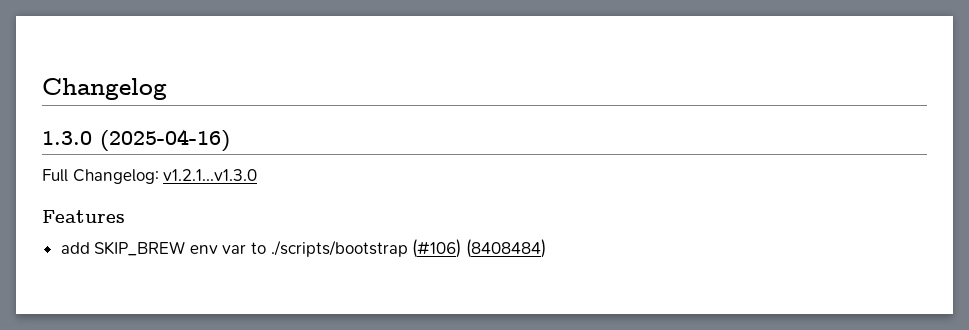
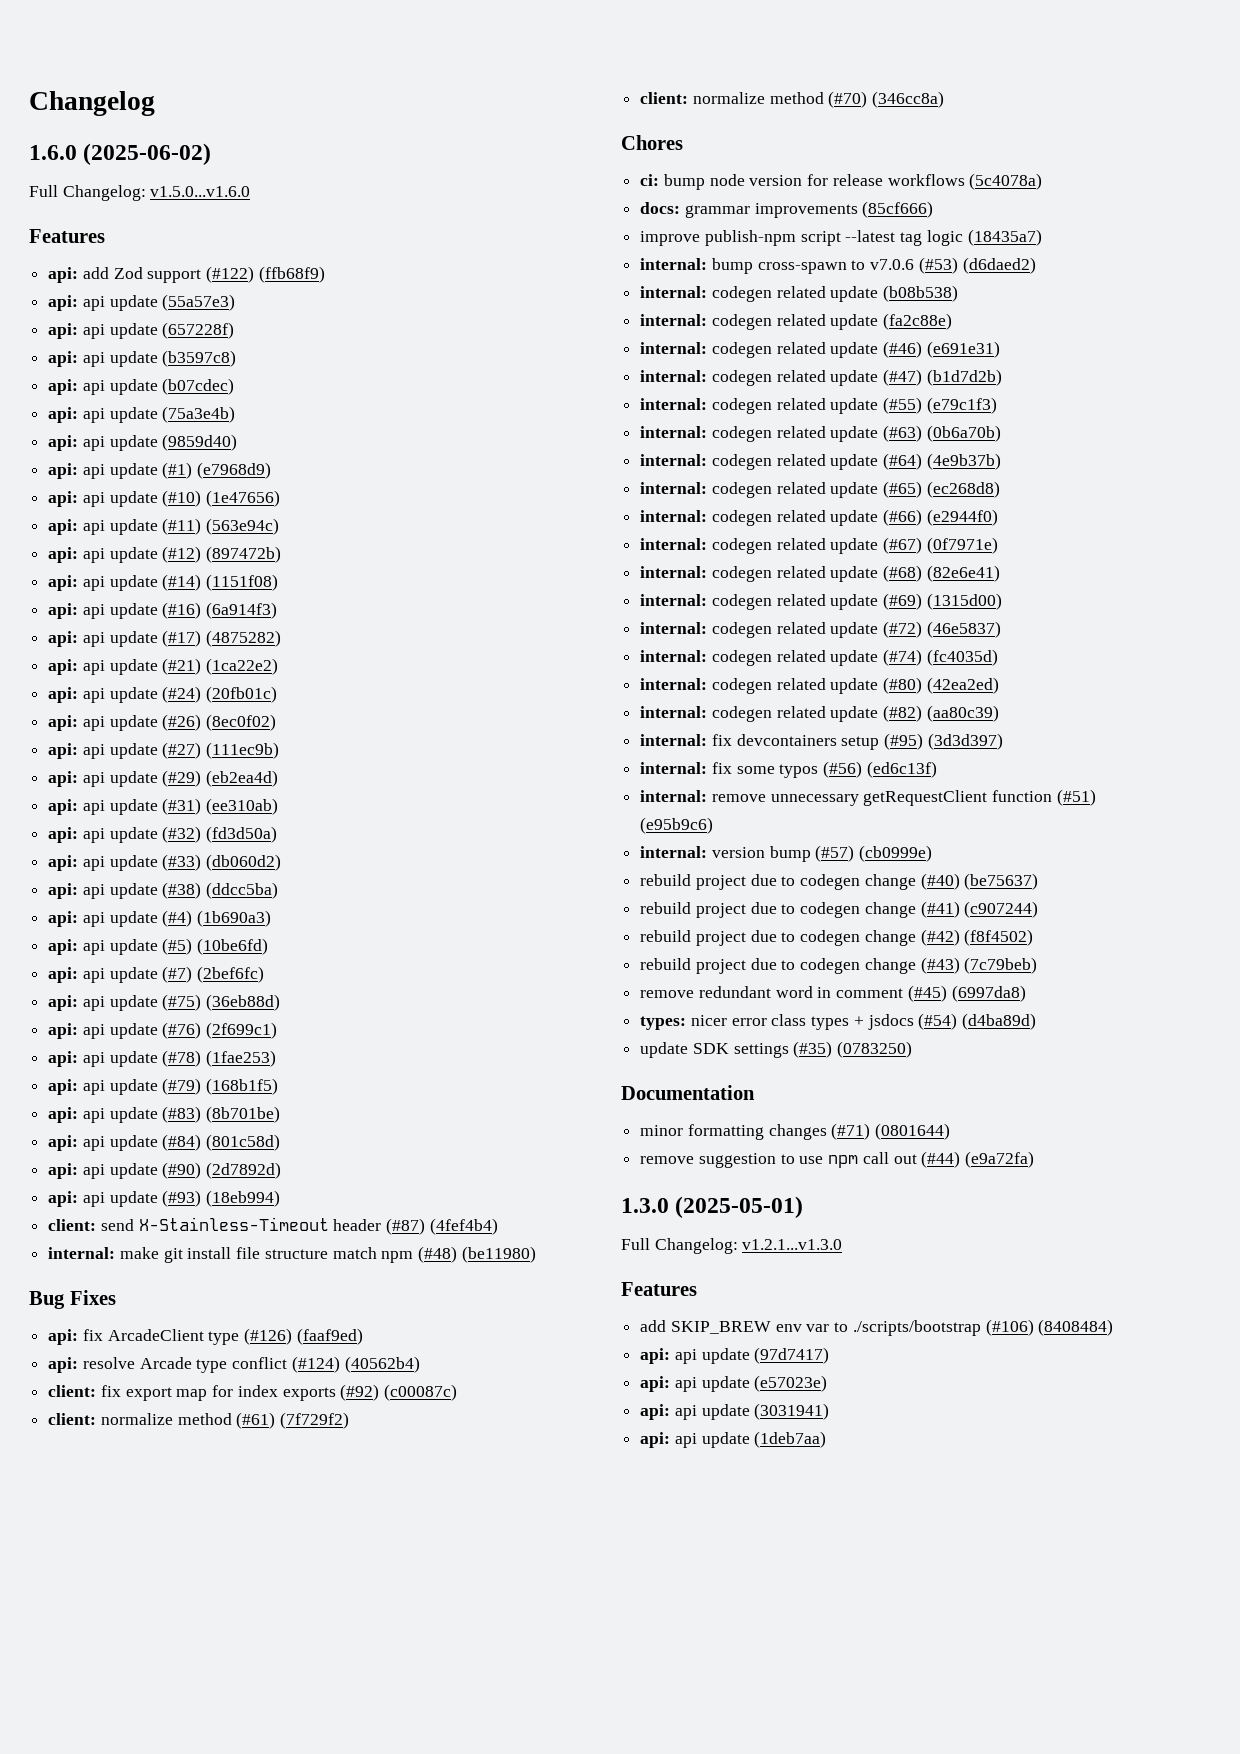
+ 1.6.0 (2025-06-02)
+ Full Changelog: v1.5.0...v1.6.0
+ Features
+ api: add Zod support (#122) (ffb68f9)
+ api: api update (55a57e3)
+ api: api update (657228f)
+ api: api update (b3597c8)
+ api: api update (b07cdec)
+ api: api update (75a3e4b)
+ api: api update (9859d40)
+ api: api update (#1) (e7968d9)
+ api: api update (#10) (1e47656)
+ api: api update (#11) (563e94c)
+ api: api update (#12) (897472b)
+ api: api update (#14) (1151f08)
+ api: api update (#16) (6a914f3)
+ api: api update (#17) (4875282)
+ api: api update (#21) (1ca22e2)
+ api: api update (#24) (20fb01c)
+ api: api update (#26) (8ec0f02)
+ api: api update (#27) (111ec9b)
+ api: api update (#29) (eb2ea4d)
+ api: api update (#31) (ee310ab)
+ api: api update (#32) (fd3d50a)
+ api: api update (#33) (db060d2)
+ api: api update (#38) (ddcc5ba)
+ api: api update (#4) (1b690a3)
+ api: api update (#5) (10be6fd)
+ api: api update (#7) (2bef6fc)
+ api: api update (#75) (36eb88d)
+ api: api update (#76) (2f699c1)
+ api: api update (#78) (1fae253)
+ api: api update (#79) (168b1f5)
+ api: api update (#83) (8b701be)
+ api: api update (#84) (801c58d)
+ api: api update (#90) (2d7892d)
+ api: api update (#93) (18eb994)
+ client: send X-Stainless-Timeout header (#87) (4fef4b4)
+ internal: make git install file structure match npm (#48) (be11980)
+ Bug Fixes
+ api: fix ArcadeClient type (#126) (faaf9ed)
+ api: resolve Arcade type conflict (#124) (40562b4)
+ client: fix export map for index exports (#92) (c00087c)
+ client: normalize method (#61) (7f729f2)
+ client: normalize method (#70) (346cc8a)
+ Chores
+ ci: bump node version for release workflows (5c4078a)
+ docs: grammar improvements (85cf666)
+ improve publish-npm script --latest tag logic (18435a7)
+ internal: bump cross-spawn to v7.0.6 (#53) (d6daed2)
+ internal: codegen related update (b08b538)
+ internal: codegen related update (fa2c88e)
+ internal: codegen related update (#46) (e691e31)
+ internal: codegen related update (#47) (b1d7d2b)
+ internal: codegen related update (#55) (e79c1f3)
+ internal: codegen related update (#63) (0b6a70b)
+ internal: codegen related update (#64) (4e9b37b)
+ internal: codegen related update (#65) (ec268d8)
+ internal: codegen related update (#66) (e2944f0)
+ internal: codegen related update (#67) (0f7971e)
+ internal: codegen related update (#68) (82e6e41)
+ internal: codegen related update (#69) (1315d00)
+ internal: codegen related update (#72) (46e5837)
+ internal: codegen related update (#74) (fc4035d)
+ internal: codegen related update (#80) (42ea2ed)
+ internal: codegen related update (#82) (aa80c39)
+ internal: fix devcontainers setup (#95) (3d3d397)
+ internal: fix some typos (#56) (ed6c13f)
+ internal: remove unnecessary getRequestClient function (#51) (e95b9c6)
+ internal: version bump (#57) (cb0999e)
+ rebuild project due to codegen change (#40) (be75637)
+ rebuild project due to codegen change (#41) (c907244)
+ rebuild project due to codegen change (#42) (f8f4502)
+ rebuild project due to codegen change (#43) (7c79beb)
+ remove redundant word in comment (#45) (6997da8)
+ types: nicer error class types + jsdocs (#54) (d4ba89d)
+ update SDK settings (#35) (0783250)
+ Documentation
+ minor formatting changes (#71) (0801644)
+ remove suggestion to use npm call out (#44) (e9a72fa)
- 1.3.0 (2025-04-16)
+ 1.3.0 (2025-05-01)
+ api: api update (97d7417)
+ api: api update (e57023e)
+ api: api update (3031941)
+ api: api update (1deb7aa)

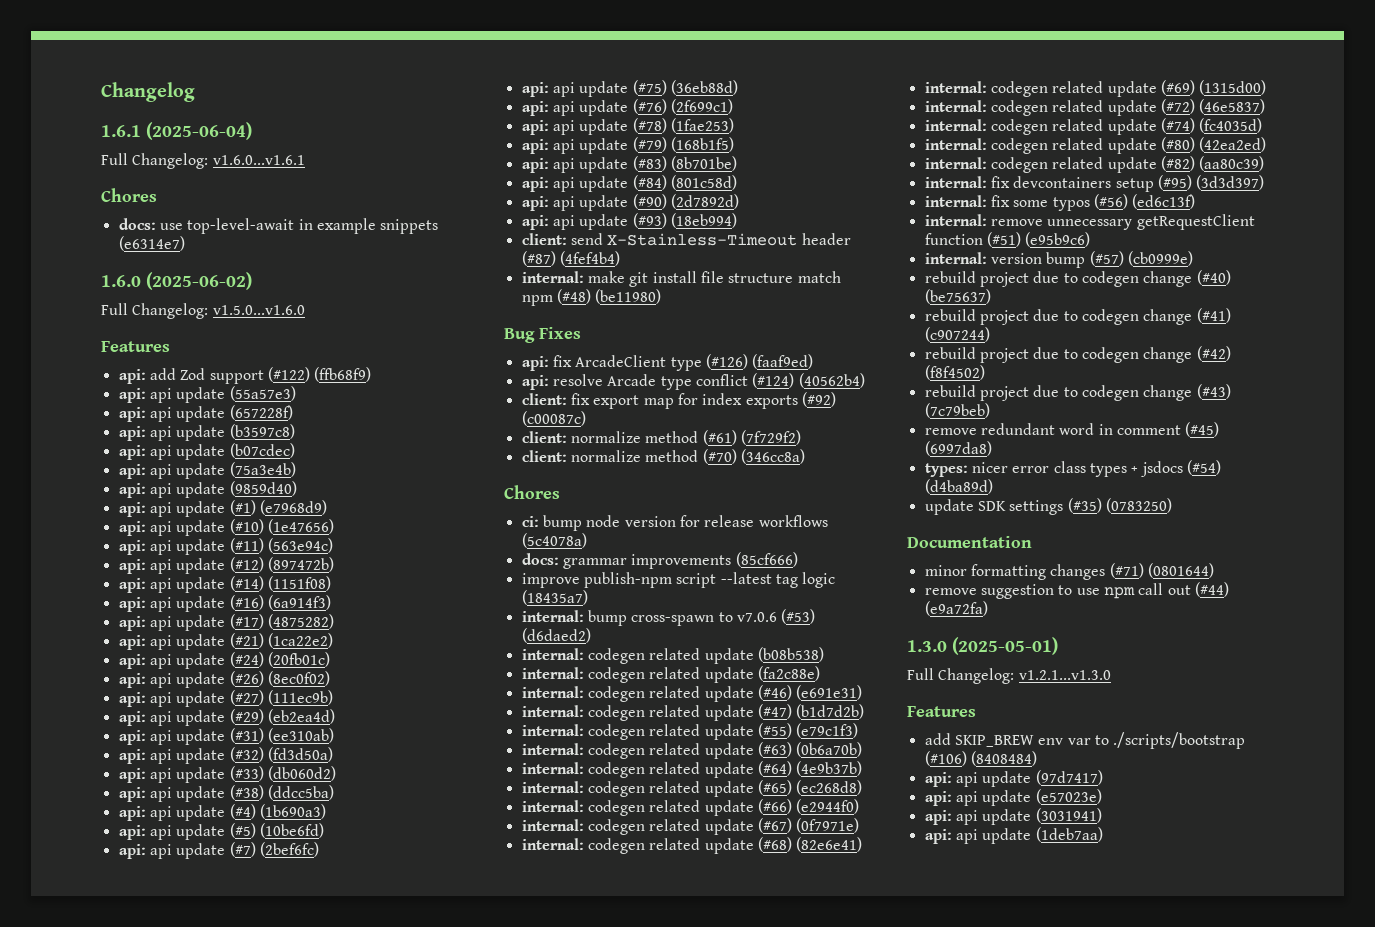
+ 1.6.1 (2025-06-04)
+ Full Changelog: v1.6.0...v1.6.1
+ Chores
+ docs: use top-level-await in example snippets (e6314e7)

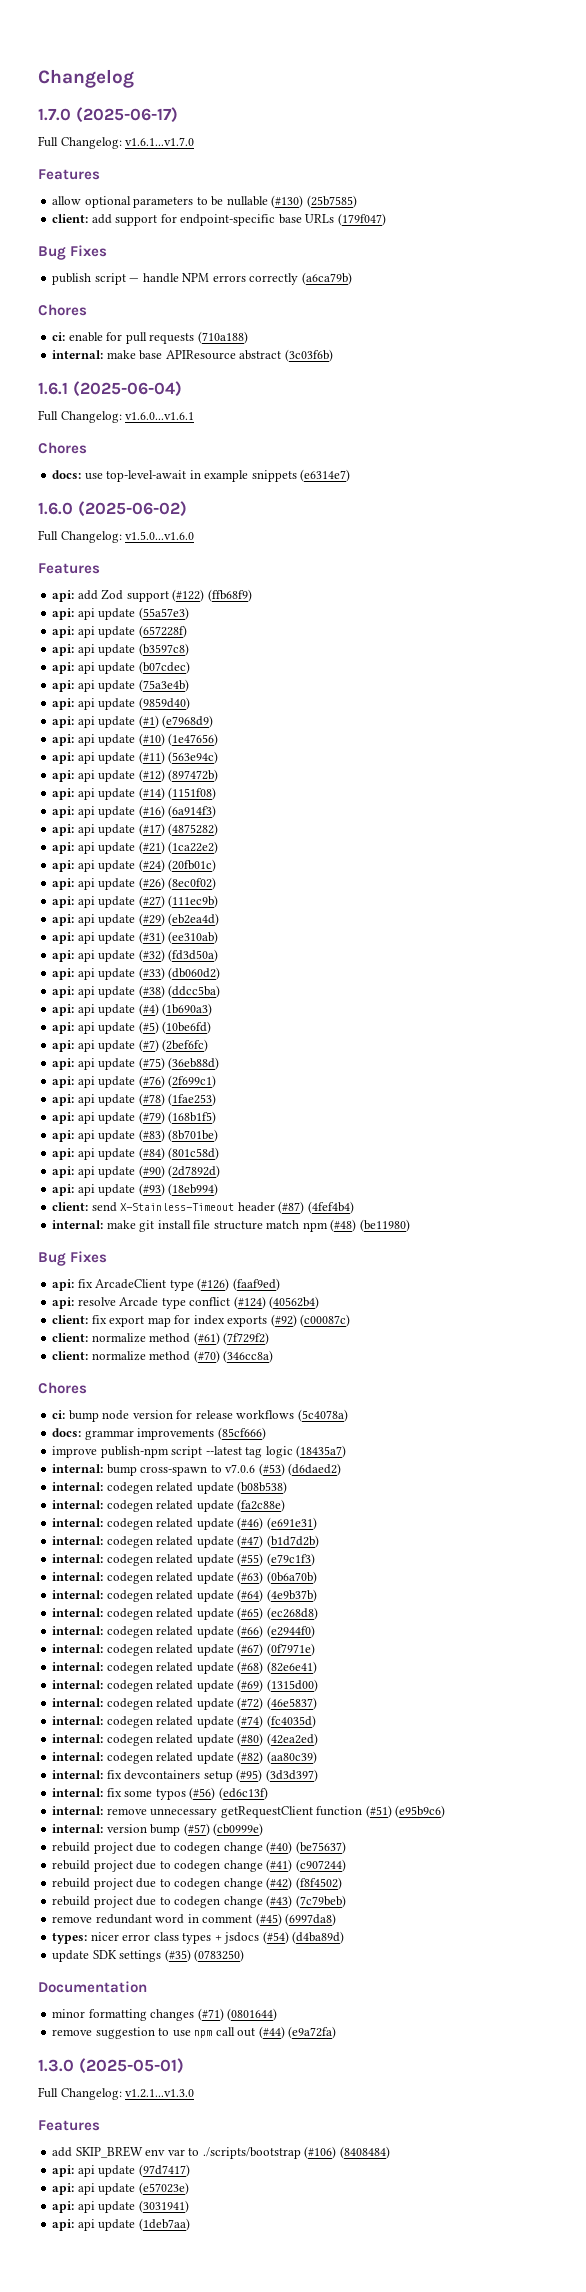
+ 1.7.0 (2025-06-17)
+ Full Changelog: v1.6.1...v1.7.0
+ Features
+ allow optional parameters to be nullable (#130) (25b7585)
+ client: add support for endpoint-specific base URLs (179f047)
+ Bug Fixes
+ publish script — handle NPM errors correctly (a6ca79b)
+ Chores
+ ci: enable for pull requests (710a188)
+ internal: make base APIResource abstract (3c03f6b)

